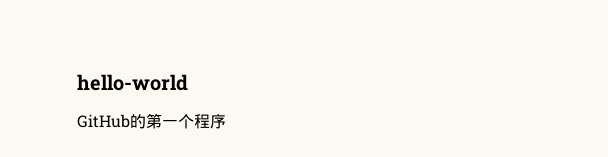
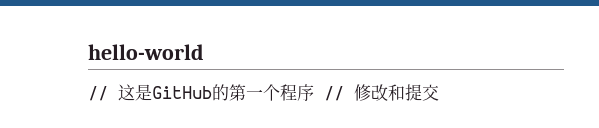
- GitHub的第一个程序
+ // 这是GitHub的第一个程序 // 修改和提交

